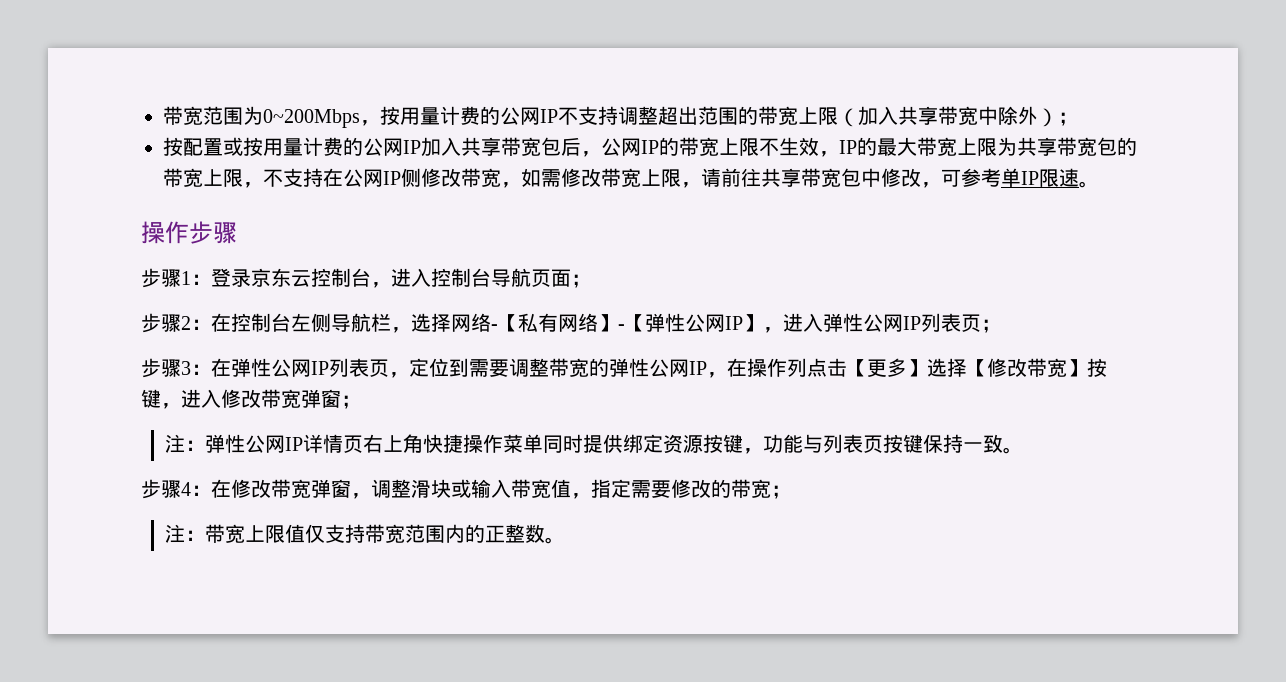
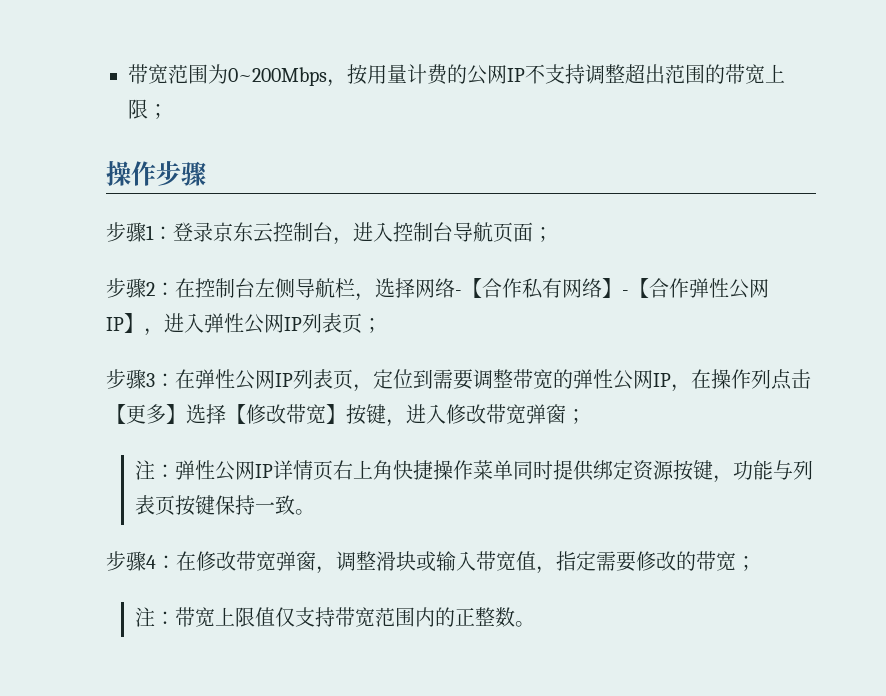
- 带宽范围为0~200Mbps，按用量计费的公网IP不支持调整超出范围的带宽上限（加入共享带宽中除外）；
- 按配置或按用量计费的公网IP加入共享带宽包后，公网IP的带宽上限不生效，IP的最大带宽上限为共享带宽包的带宽上限，不支持在公网IP侧修改带宽，如需修改带宽上限，请前往共享带宽包中修改，可参考单IP限速。
+ 带宽范围为0~200Mbps，按用量计费的公网IP不支持调整超出范围的带宽上限；
- 步骤2：在控制台左侧导航栏，选择网络-【私有网络】-【弹性公网IP】，进入弹性公网IP列表页；
+ 步骤2：在控制台左侧导航栏，选择网络-【合作私有网络】-【合作弹性公网IP】，进入弹性公网IP列表页；

